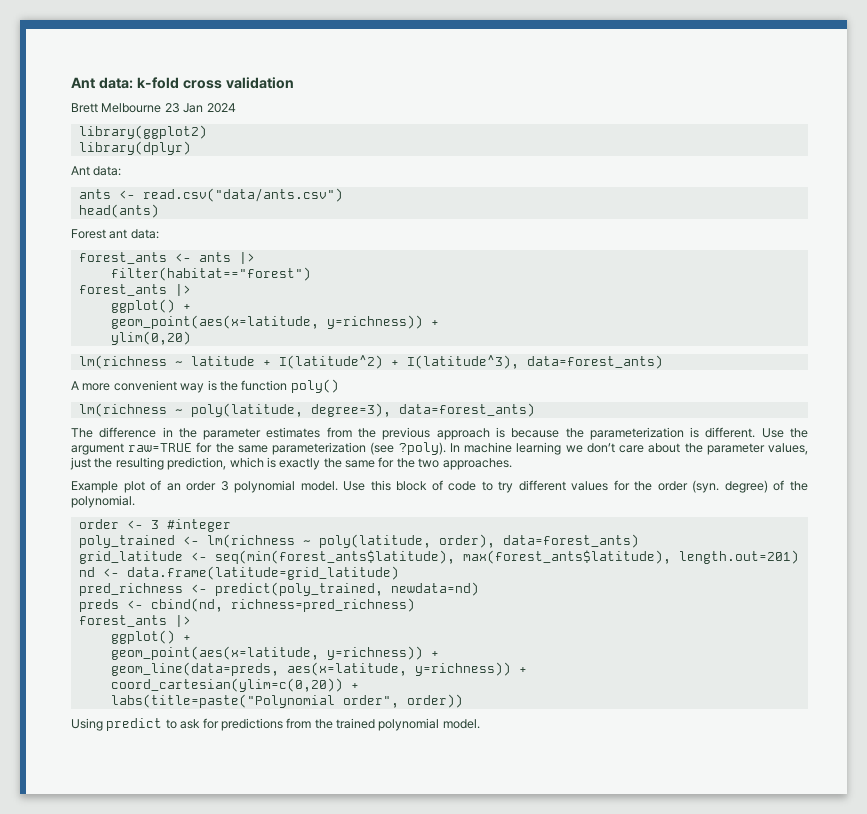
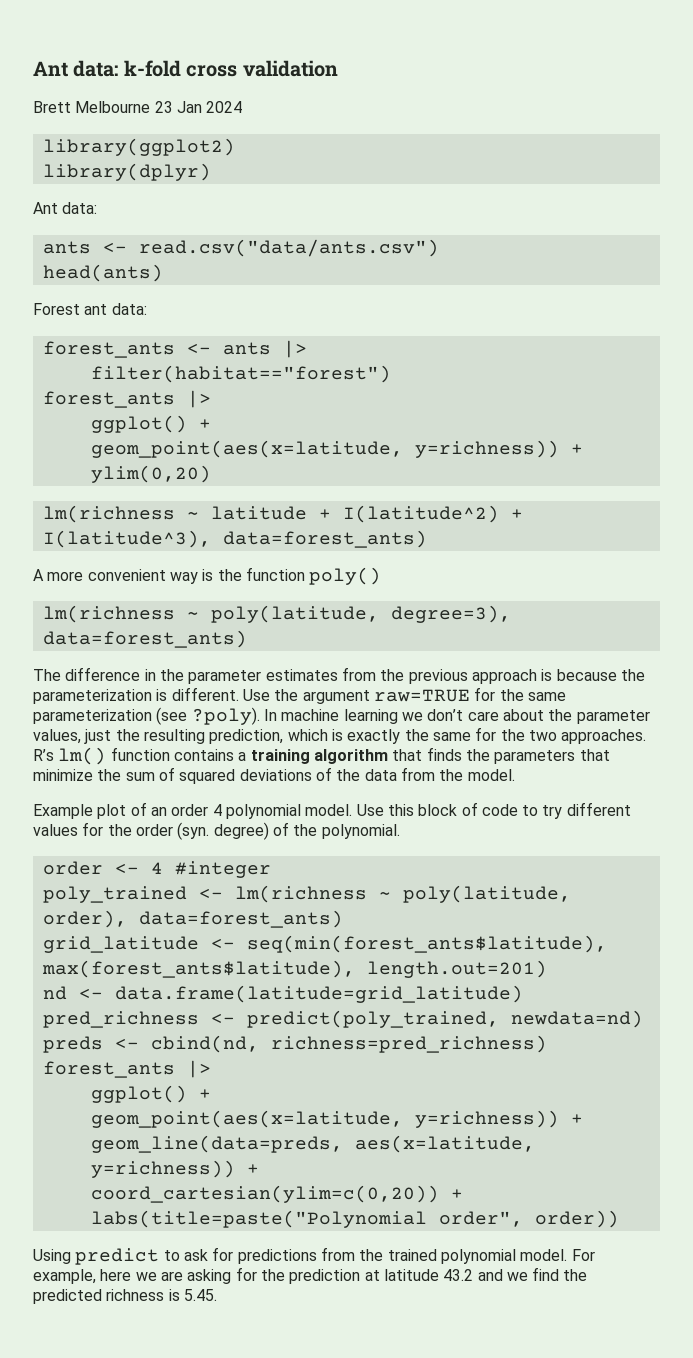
+ R’s lm() function contains a training algorithm that finds the parameters that minimize the sum of squared deviations of the data from the model.
- Example plot of an order 3 polynomial model.
+ Example plot of an order 4 polynomial model.
- order <- 3 #integer
+ order <- 4 #integer
+ For example, here we are asking for the prediction at latitude 43.2 and we find the predicted richness is 5.45.

